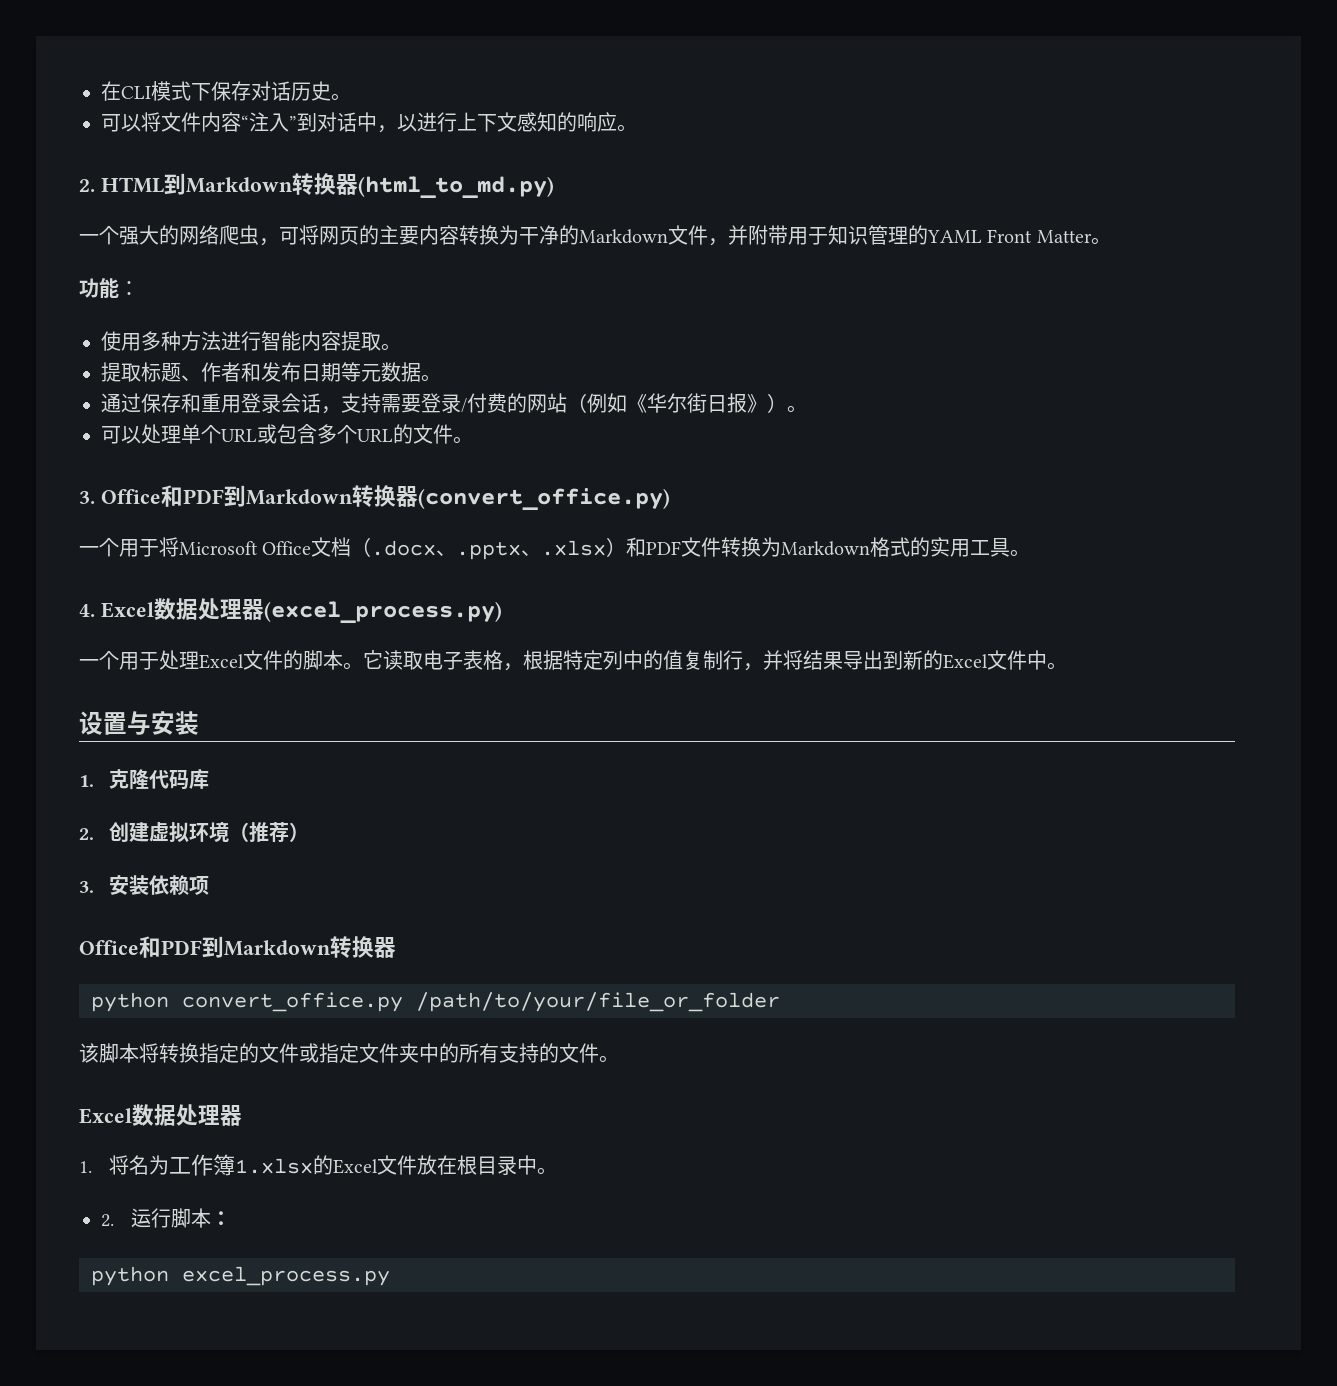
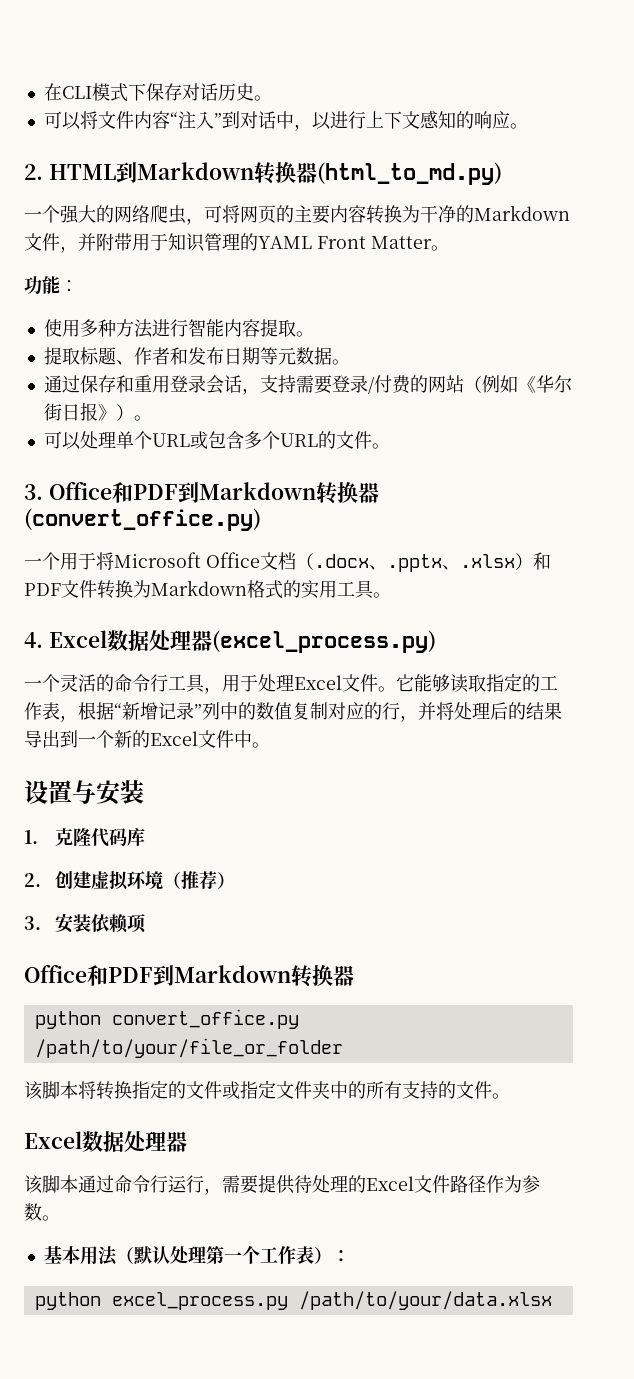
- 一个用于处理Excel文件的脚本。它读取电子表格，根据特定列中的值复制行，并将结果导出到新的Excel文件中。
+ 一个灵活的命令行工具，用于处理Excel文件。它能够读取指定的工作表，根据“新增记录”列中的数值复制对应的行，并将处理后的结果导出到一个新的Excel文件中。
- 1.将名为工作簿1.xlsx的Excel文件放在根目录中。
- 2.运行脚本：
+ 该脚本通过命令行运行，需要提供待处理的Excel文件路径作为参数。
+ 基本用法（默认处理第一个工作表）：
- python excel_process.py
+ python excel_process.py /path/to/your/data.xlsx

